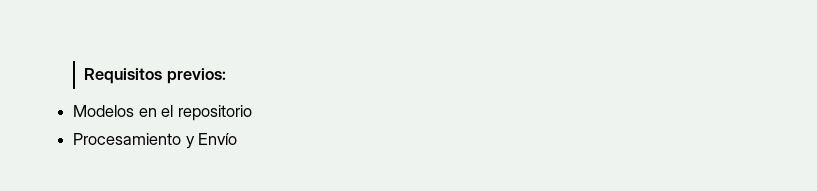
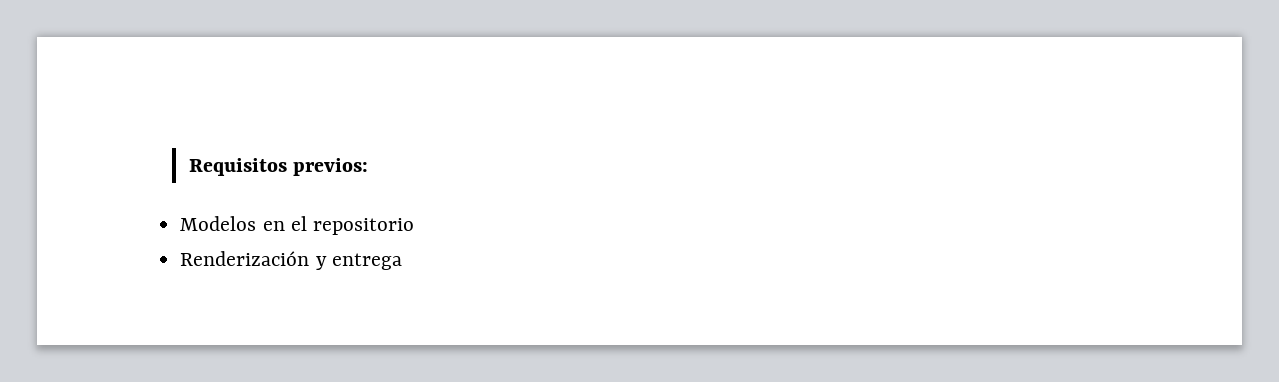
- Procesamiento y Envío
+ Renderización y entrega

